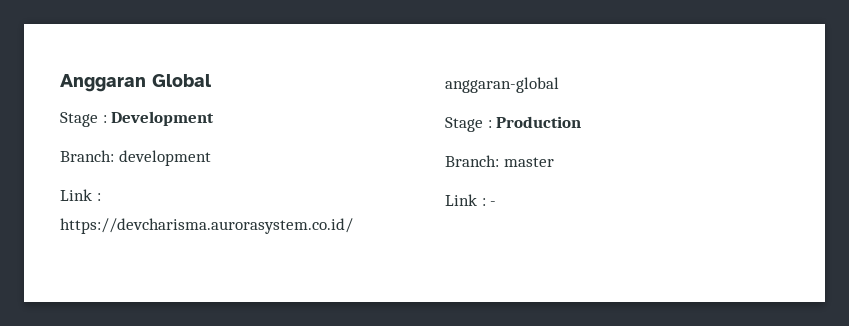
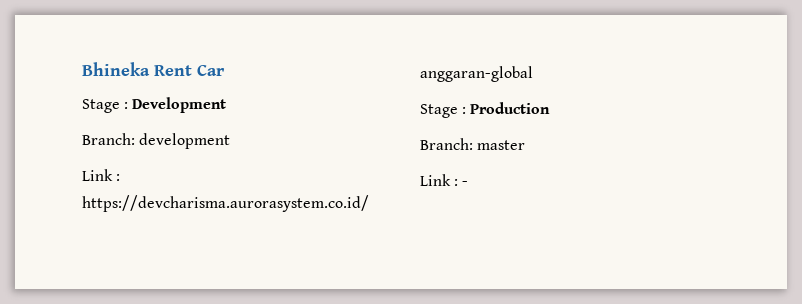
- Anggaran Global
+ Bhineka Rent Car

